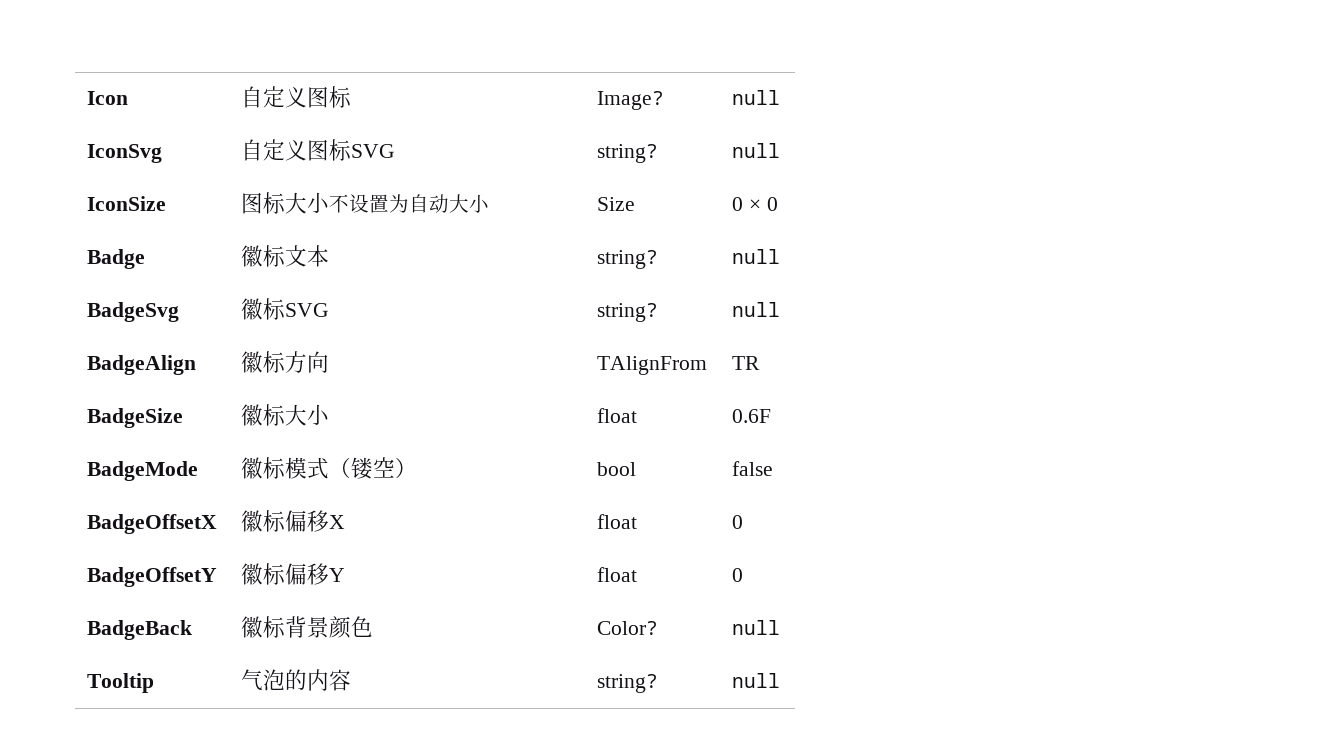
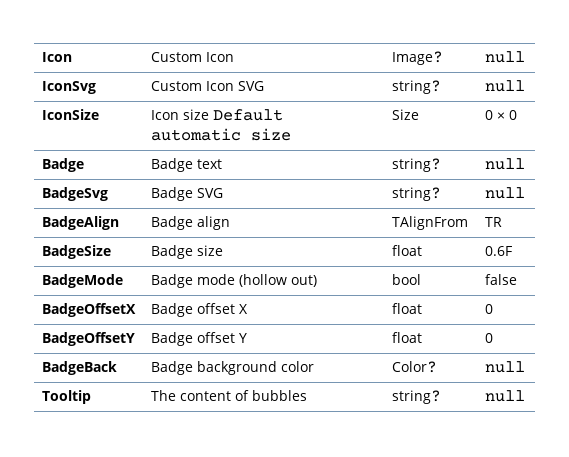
- Icon | 自定义图标 | Image? | null
+ Icon | Custom Icon | Image? | null
- IconSvg | 自定义图标SVG | string? | null
+ IconSvg | Custom Icon SVG | string? | null
- IconSize | 图标大小不设置为自动大小 | Size | 0 × 0
+ IconSize | Icon size Default automatic size | Size | 0 × 0
- Badge | 徽标文本 | string? | null
+ Badge | Badge text | string? | null
- BadgeSvg | 徽标SVG | string? | null
+ BadgeSvg | Badge SVG | string? | null
- BadgeAlign | 徽标方向 | TAlignFrom | TR
+ BadgeAlign | Badge align | TAlignFrom | TR
- BadgeSize | 徽标大小 | float | 0.6F
+ BadgeSize | Badge size | float | 0.6F
- BadgeMode | 徽标模式（镂空） | bool | false
+ BadgeMode | Badge mode (hollow out) | bool | false
- BadgeOffsetX | 徽标偏移X | float | 0
+ BadgeOffsetX | Badge offset X | float | 0
- BadgeOffsetY | 徽标偏移Y | float | 0
+ BadgeOffsetY | Badge offset Y | float | 0
- BadgeBack | 徽标背景颜色 | Color? | null
+ BadgeBack | Badge background color | Color? | null
- Tooltip | 气泡的内容 | string? | null
+ Tooltip | The content of bubbles | string? | null

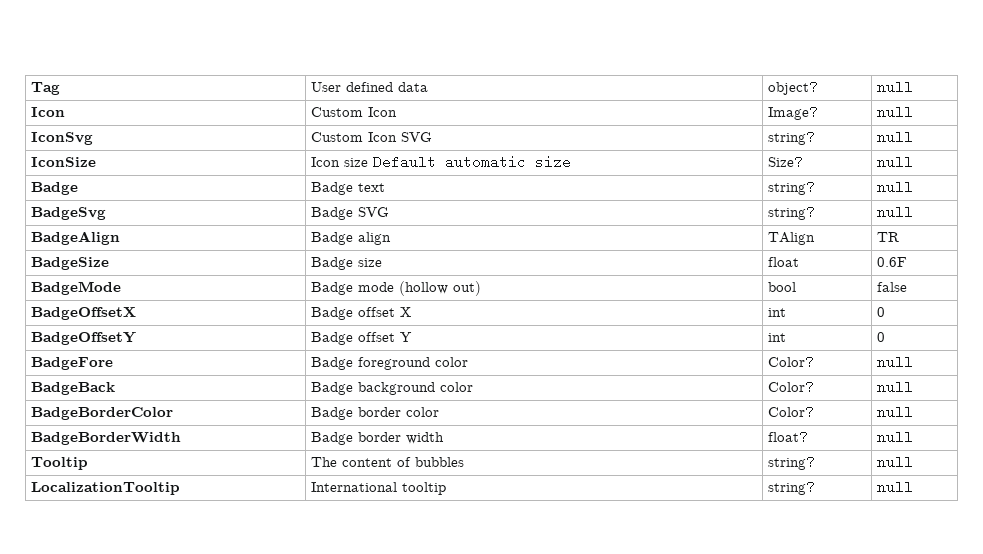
+ Tag | User defined data | object? | null
- IconSize | Icon size Default automatic size | Size | 0 × 0
+ IconSize | Icon size Default automatic size | Size? | null
- BadgeAlign | Badge align | TAlignFrom | TR
+ BadgeAlign | Badge align | TAlign | TR
- BadgeOffsetX | Badge offset X | float | 0
+ BadgeOffsetX | Badge offset X | int | 0
- BadgeOffsetY | Badge offset Y | float | 0
+ BadgeOffsetY | Badge offset Y | int | 0
+ BadgeFore | Badge foreground color | Color? | null
+ BadgeBorderColor | Badge border color | Color? | null
+ BadgeBorderWidth | Badge border width | float? | null
+ LocalizationTooltip | International tooltip | string? | null

